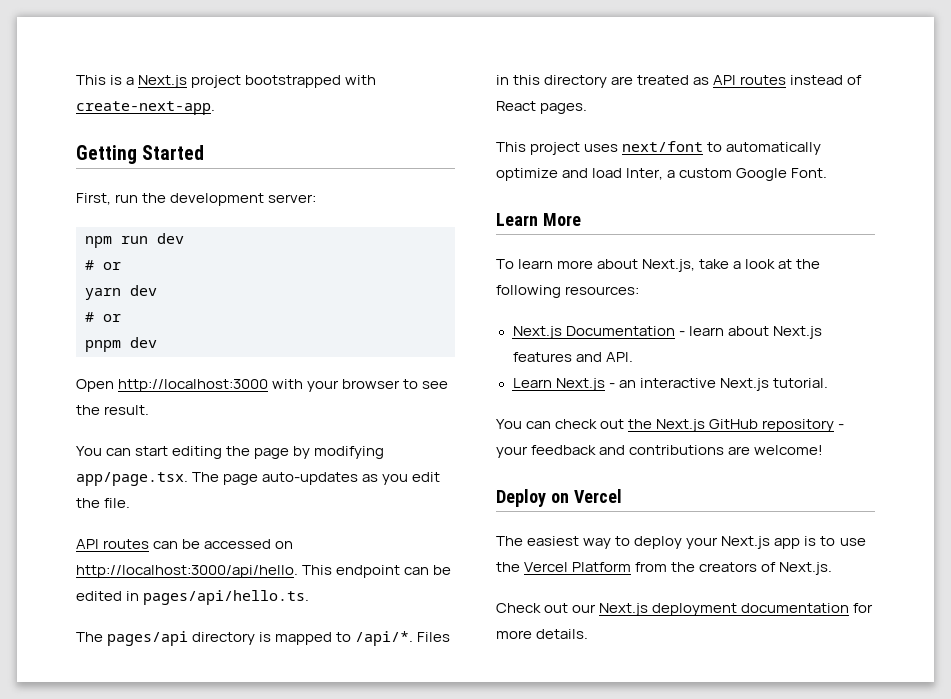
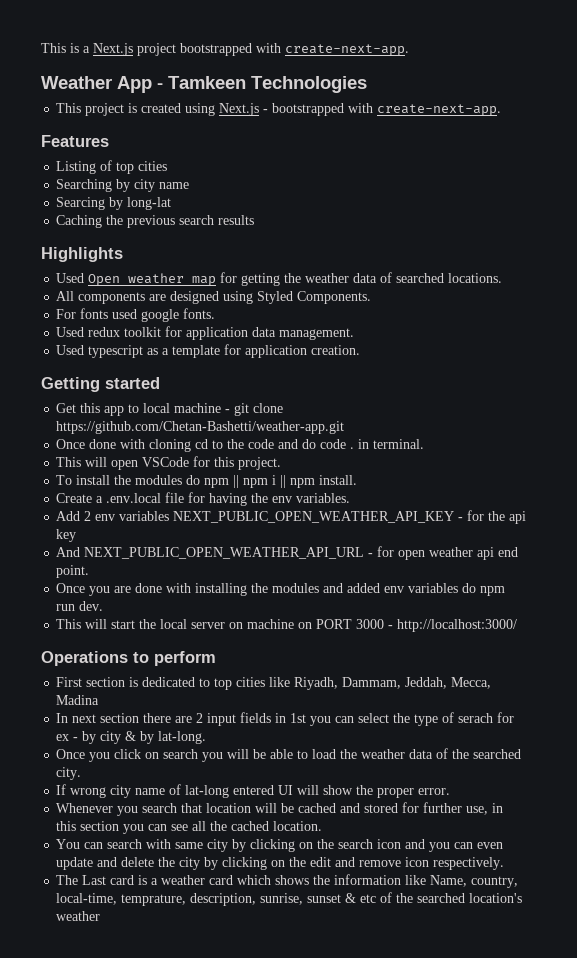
- Getting Started
- First, run the development server:
- npm run dev
- # or
- yarn dev
- # or
- pnpm dev
- Open http://localhost:3000 with your browser to see the result.
- You can start editing the page by modifying app/page.tsx. The page auto-updates as you edit the file.
- API routes can be accessed on http://localhost:3000/api/hello. This endpoint can be edited in pages/api/hello.ts.
- The pages/api directory is mapped to /api/*. Files in this directory are treated as API routes instead of React pages.
- This project uses next/font to automatically optimize and load Inter, a custom Google Font.
- Learn More
- To learn more about Next.js, take a look at the following resources:
- Next.js Documentation - learn about Next.js features and API.
- Learn Next.js - an interactive Next.js tutorial.
- You can check out the Next.js GitHub repository - your feedback and contributions are welcome!
- Deploy on Vercel
- The easiest way to deploy your Next.js app is to use the Vercel Platform from the creators of Next.js.
- Check out our Next.js deployment documentation for more details.
+ Weather App - Tamkeen Technologies
+ This project is created using Next.js - bootstrapped with create-next-app.
+ Features
+ Listing of top cities
+ Searching by city name
+ Searcing by long-lat
+ Caching the previous search results
+ Highlights
+ Used Open weather map for getting the weather data of searched locations.
+ All components are designed using Styled Components.
+ For fonts used google fonts.
+ Used redux toolkit for application data management.
+ Used typescript as a template for application creation.
+ Getting started
+ Get this app to local machine - git clone https://github.com/Chetan-Bashetti/weather-app.git
+ Once done with cloning cd to the code and do code . in terminal.
+ This will open VSCode for this project.
+ To install the modules do npm || npm i || npm install.
+ Create a .env.local file for having the env variables.
+ Add 2 env variables NEXT_PUBLIC_OPEN_WEATHER_API_KEY - for the api key
+ And NEXT_PUBLIC_OPEN_WEATHER_API_URL - for open weather api end point.
+ Once you are done with installing the modules and added env variables do npm run dev.
+ This will start the local server on machine on PORT 3000 - http://localhost:3000/
+ Operations to perform
+ First section is dedicated to top cities like Riyadh, Dammam, Jeddah, Mecca, Madina
+ In next section there are 2 input fields in 1st you can select the type of serach for ex - by city & by lat-long.
+ Once you click on search you will be able to load the weather data of the searched city.
+ If wrong city name of lat-long entered UI will show the proper error.
+ Whenever you search that location will be cached and stored for further use, in this section you can see all the cached location.
+ You can search with same city by clicking on the search icon and you can even update and delete the city by clicking on the edit and remove icon respectively.
+ The Last card is a weather card which shows the information like Name, country, local-time, temprature, description, sunrise, sunset & etc of the searched location's weather

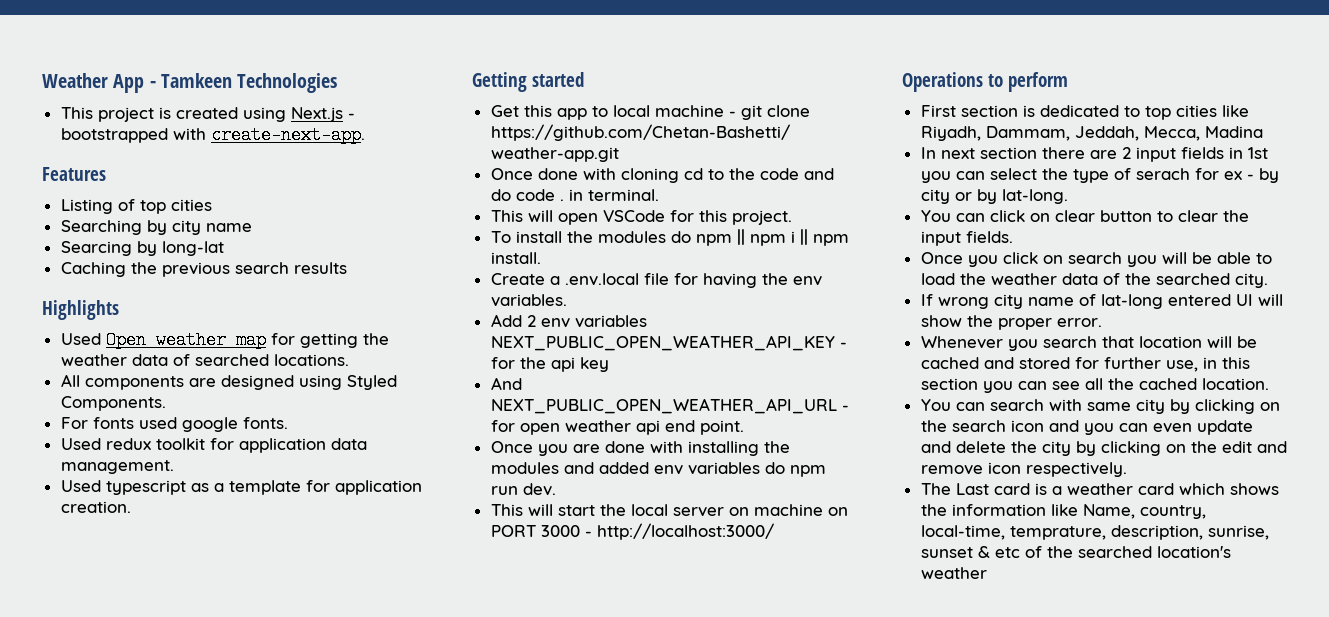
- This is a Next.js project bootstrapped with create-next-app.
- In next section there are 2 input fields in 1st you can select the type of serach for ex - by city & by lat-long.
+ In next section there are 2 input fields in 1st you can select the type of serach for ex - by city or by lat-long.
+ You can click on clear button to clear the input fields.

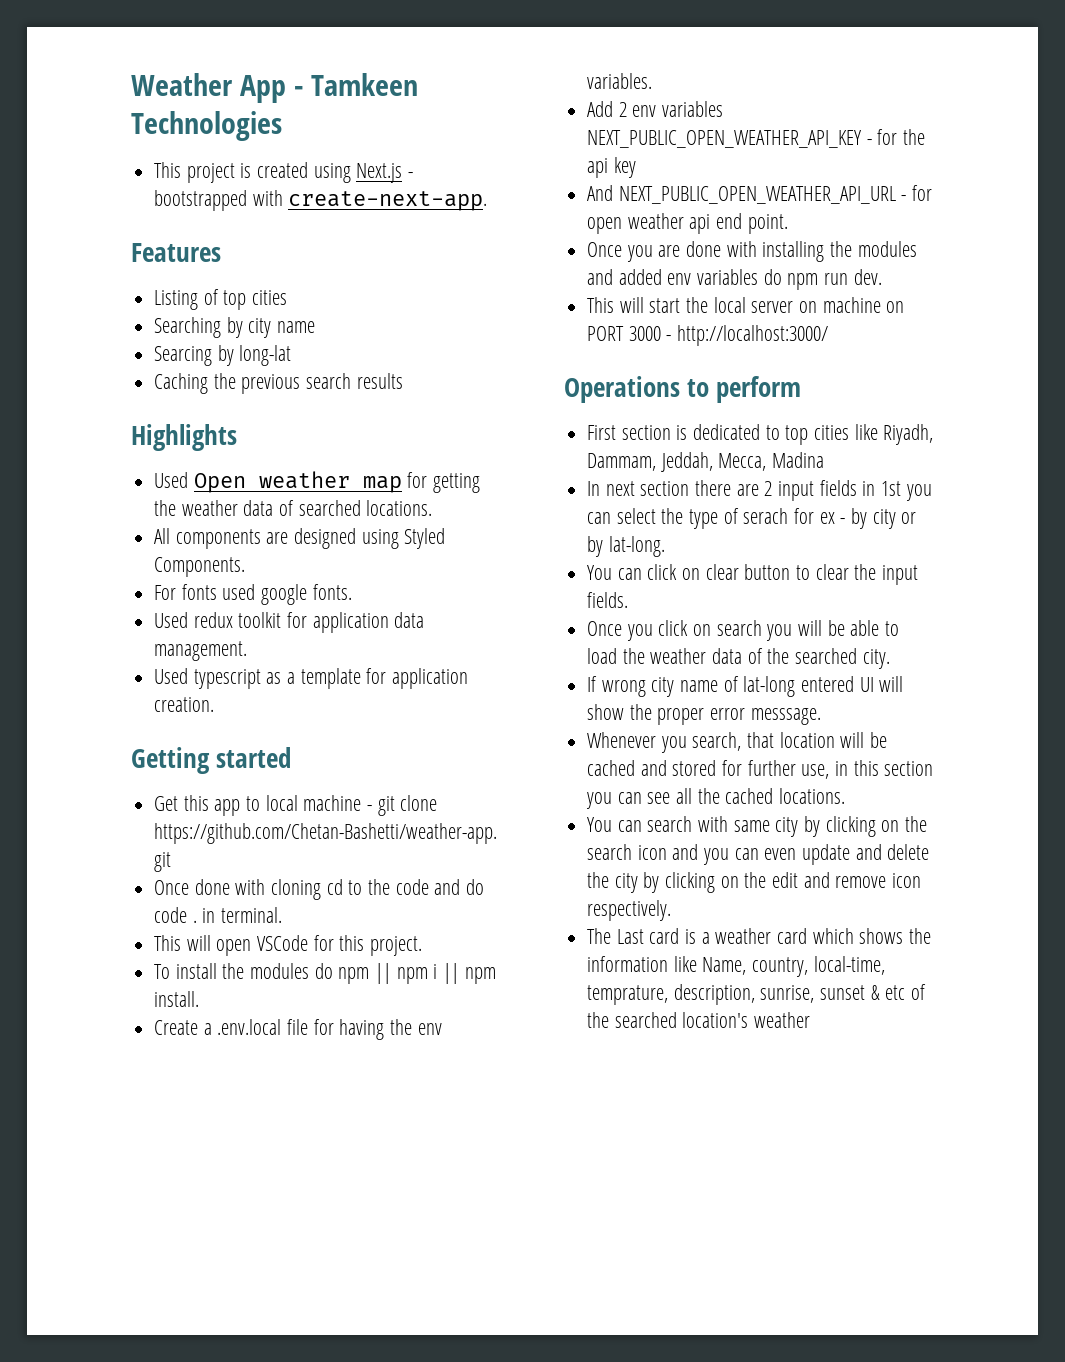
- If wrong city name of lat-long entered UI will show the proper error.
+ If wrong city name of lat-long entered UI will show the proper error messsage.
- Whenever you search that location will be cached and stored for further use, in this section you can see all the cached location.
+ Whenever you search, that location will be cached and stored for further use, in this section you can see all the cached locations.

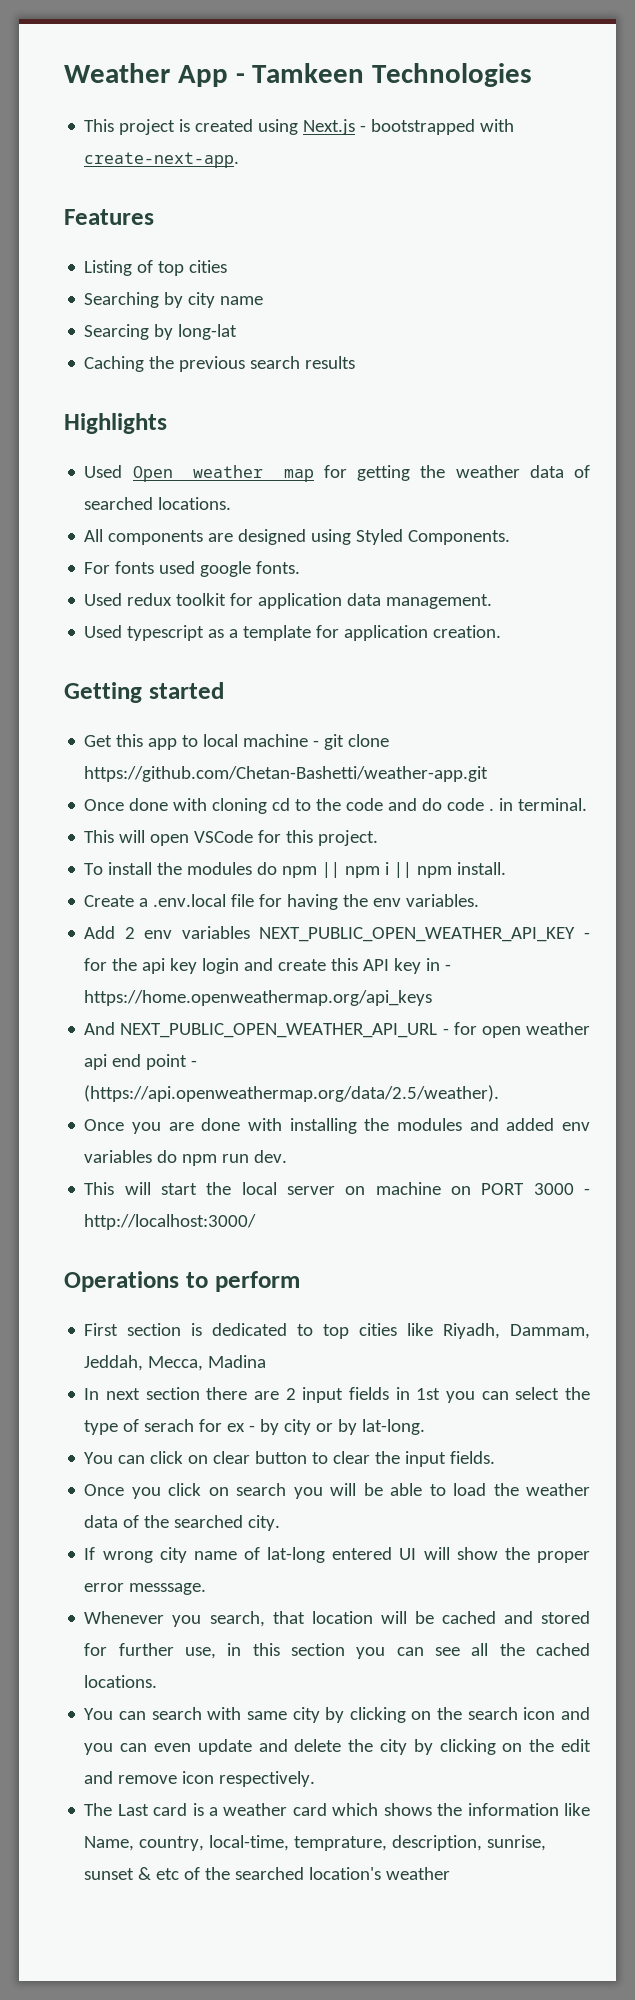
- Add 2 env variables NEXT_PUBLIC_OPEN_WEATHER_API_KEY - for the api key
+ Add 2 env variables NEXT_PUBLIC_OPEN_WEATHER_API_KEY - for the api key login and create this API key in - https://home.openweathermap.org/api_keys
- And NEXT_PUBLIC_OPEN_WEATHER_API_URL - for open weather api end point.
+ And NEXT_PUBLIC_OPEN_WEATHER_API_URL - for open weather api end point - (https://api.openweathermap.org/data/2.5/weather).

